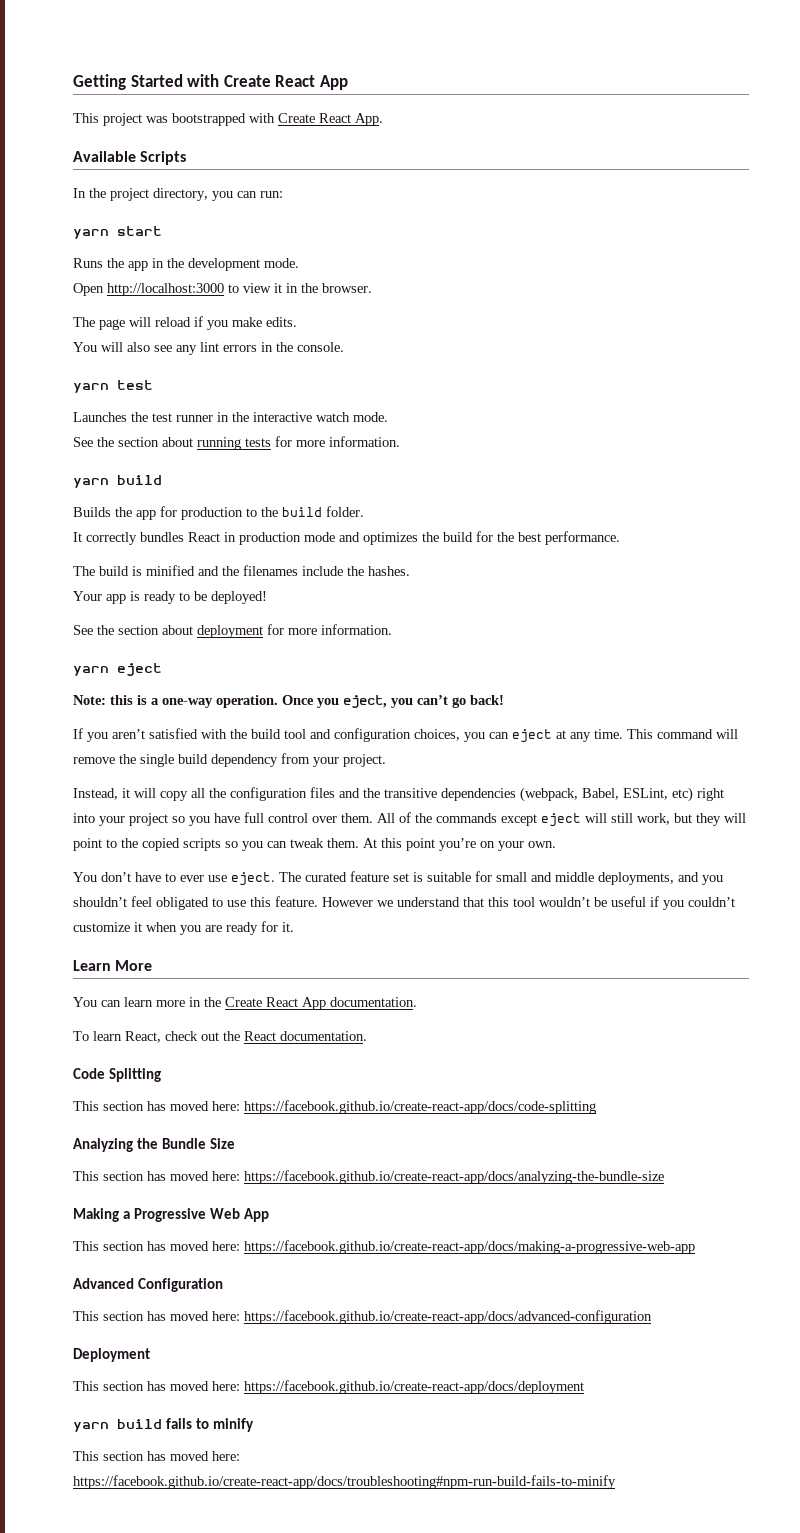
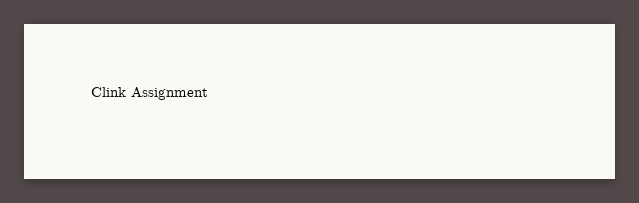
- Getting Started with Create React App
- This project was bootstrapped with Create React App.
- Available Scripts
- In the project directory, you can run:
- yarn start
- Runs the app in the development mode.
- Open http://localhost:3000 to view it in the browser.
- The page will reload if you make edits.
- You will also see any lint errors in the console.
- yarn test
- Launches the test runner in the interactive watch mode.
- See the section about running tests for more information.
- yarn build
- Builds the app for production to the build folder.
- It correctly bundles React in production mode and optimizes the build for the best performance.
- The build is minified and the filenames include the hashes.
- Your app is ready to be deployed!
- See the section about deployment for more information.
- yarn eject
- Note: this is a one-way operation. Once you eject, you can’t go back!
- If you aren’t satisfied with the build tool and configuration choices, you can eject at any time. This command will remove the single build dependency from your project.
- Instead, it will copy all the configuration files and the transitive dependencies (webpack, Babel, ESLint, etc) right into your project so you have full control over them. All of the commands except eject will still work, but they will point to the copied scripts so you can tweak them. At this point you’re on your own.
- You don’t have to ever use eject. The curated feature set is suitable for small and middle deployments, and you shouldn’t feel obligated to use this feature. However we understand that this tool wouldn’t be useful if you couldn’t customize it when you are ready for it.
- Learn More
- You can learn more in the Create React App documentation.
- To learn React, check out the React documentation.
- Code Splitting
- This section has moved here: https://facebook.github.io/create-react-app/docs/code-splitting
- Analyzing the Bundle Size
- This section has moved here: https://facebook.github.io/create-react-app/docs/analyzing-the-bundle-size
- Making a Progressive Web App
- This section has moved here: https://facebook.github.io/create-react-app/docs/making-a-progressive-web-app
- Advanced Configuration
- This section has moved here: https://facebook.github.io/create-react-app/docs/advanced-configuration
- Deployment
- This section has moved here: https://facebook.github.io/create-react-app/docs/deployment
- yarn build fails to minify
- This section has moved here: https://facebook.github.io/create-react-app/docs/troubleshooting#npm-run-build-fails-to-minify
+ Clink Assignment

